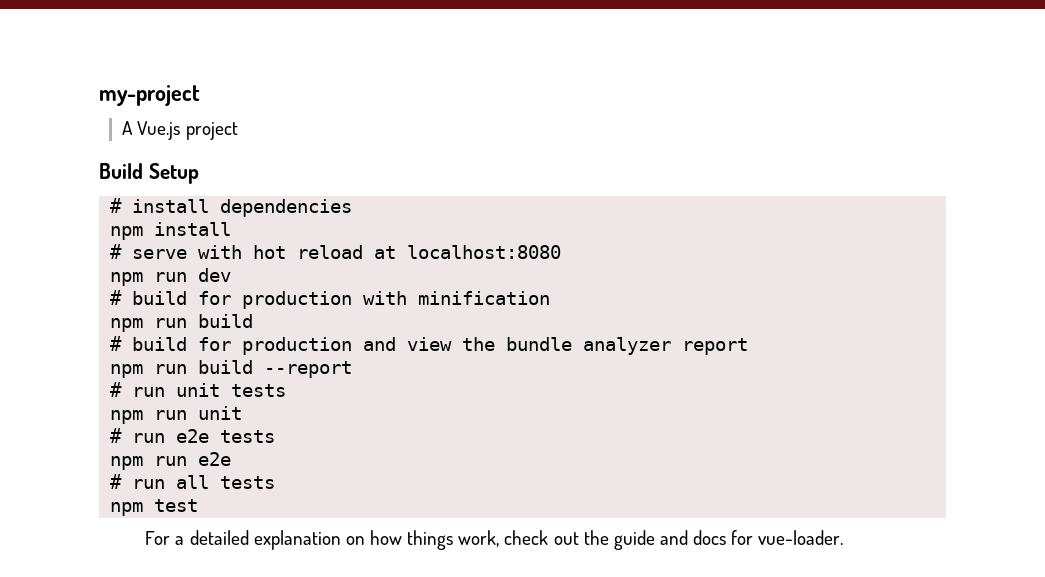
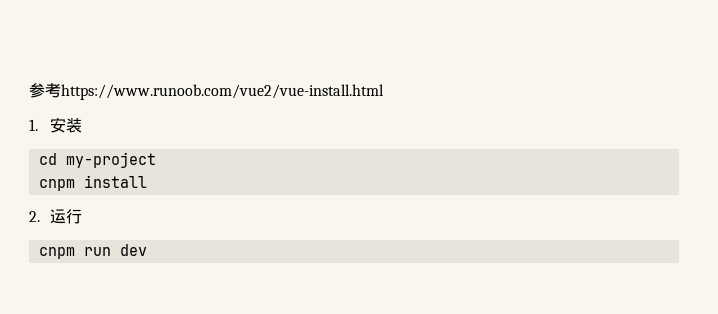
- my-project
- A Vue.js project
- Build Setup
- # install dependencies
- npm install
- # serve with hot reload at localhost:8080
- npm run dev
- # build for production with minification
- npm run build
- # build for production and view the bundle analyzer report
- npm run build --report
- # run unit tests
- npm run unit
- # run e2e tests
- npm run e2e
- # run all tests
- npm test
- For a detailed explanation on how things work, check out the guide and docs for vue-loader.
+ 参考https://www.runoob.com/vue2/vue-install.html
+ 1.安装
+ cd my-project
+ cnpm install
+ 2.运行
+ cnpm run dev

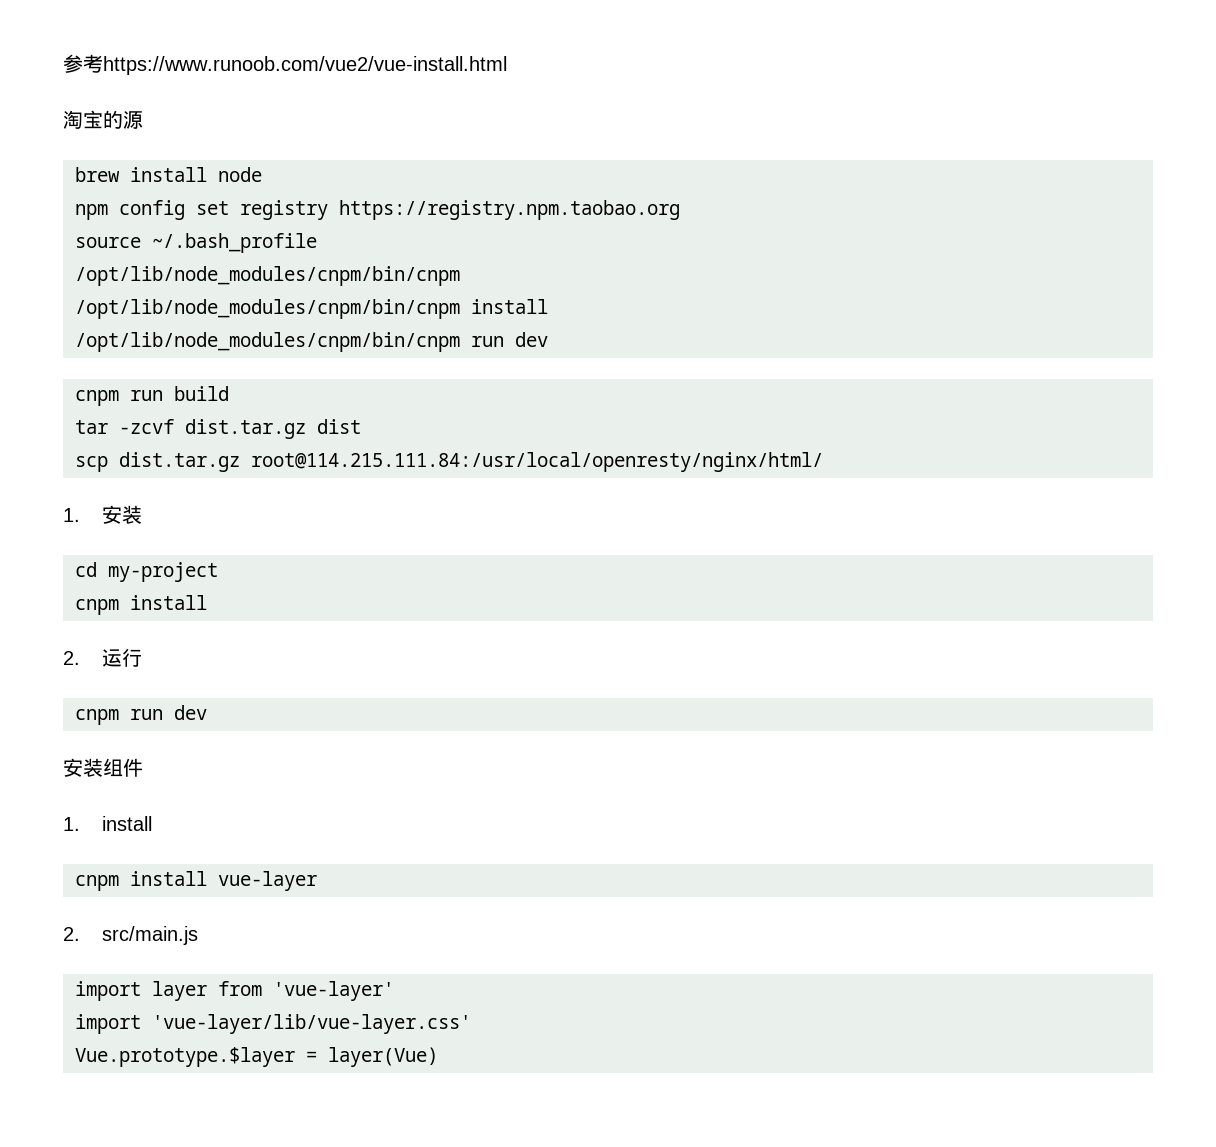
+ 淘宝的源
+ brew install node
+ npm config set registry https://registry.npm.taobao.org
+ source ~/.bash_profile
+ /opt/lib/node_modules/cnpm/bin/cnpm
+ /opt/lib/node_modules/cnpm/bin/cnpm install
+ /opt/lib/node_modules/cnpm/bin/cnpm run dev
+ cnpm run build
+ tar -zcvf dist.tar.gz dist
+ scp dist.tar.gz root@114.215.111.84:/usr/local/openresty/nginx/html/
+ 安装组件
+ 1. install
+ cnpm install vue-layer
+ 2. src/main.js
+ import layer from 'vue-layer'
+ import 'vue-layer/lib/vue-layer.css'
+ Vue.prototype.$layer = layer(Vue)

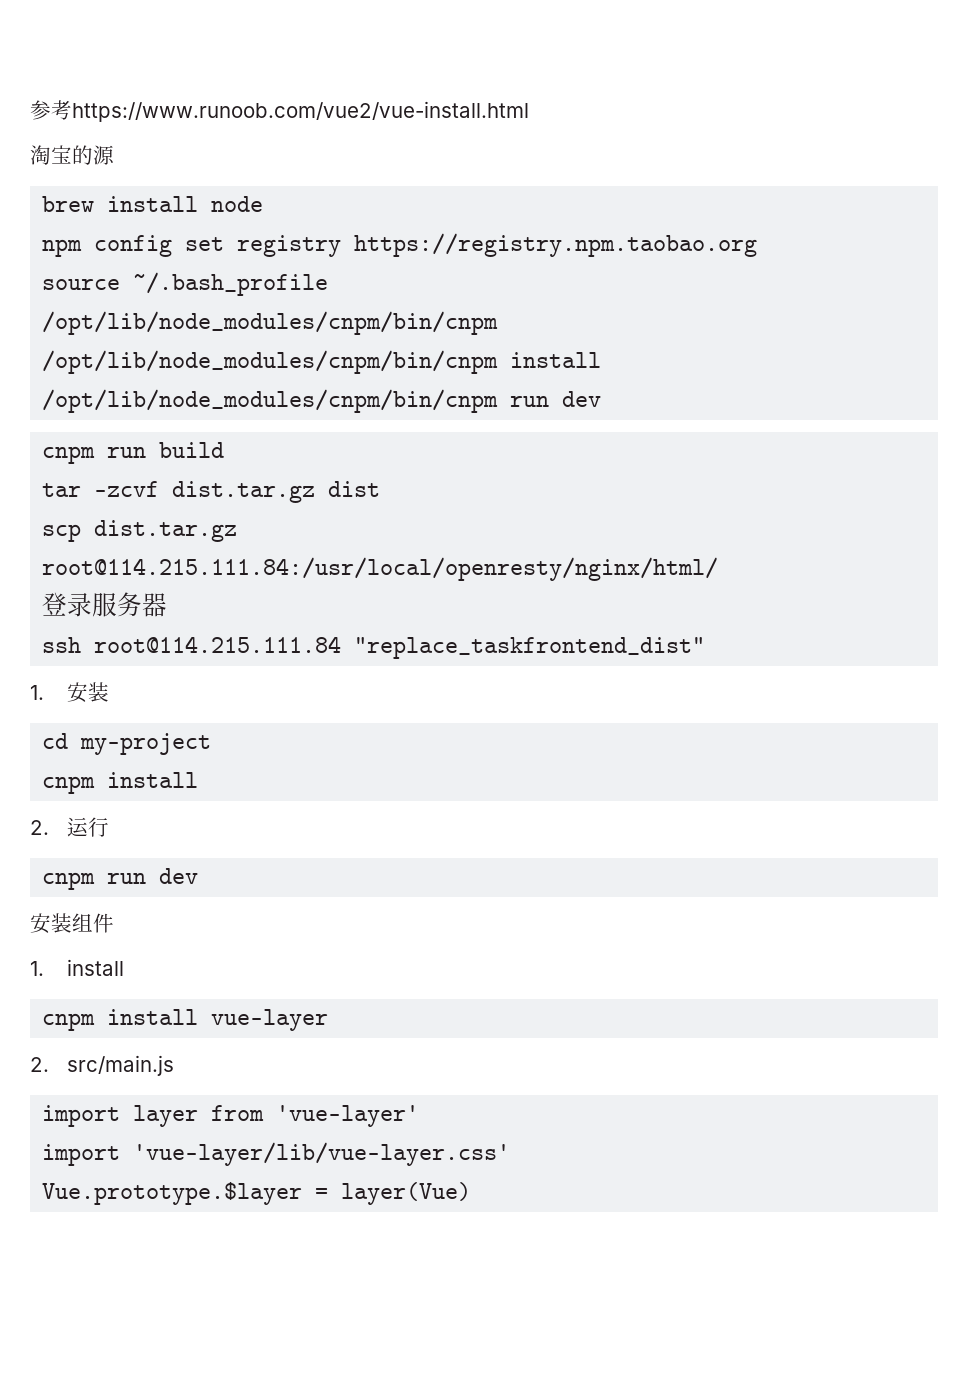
+ 登录服务器
+ ssh root@114.215.111.84 "replace_taskfrontend_dist"

